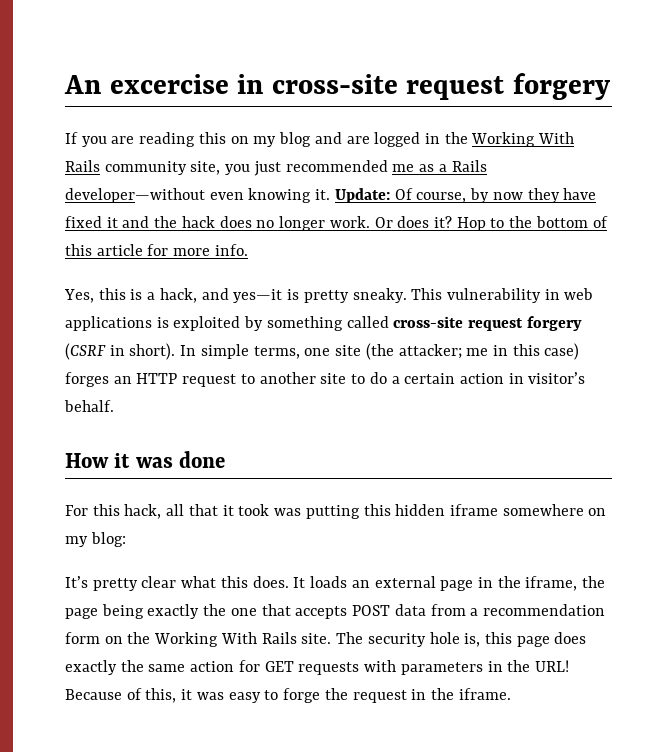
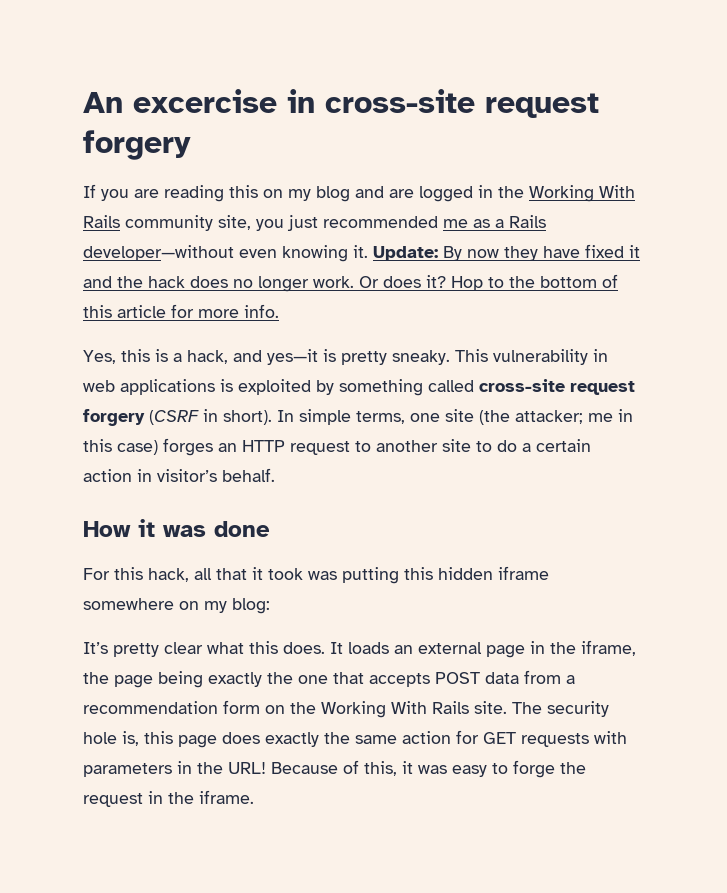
- Update: Of course, by now they have fixed it and the hack does no longer work.
+ Update: By now they have fixed it and the hack does no longer work.

